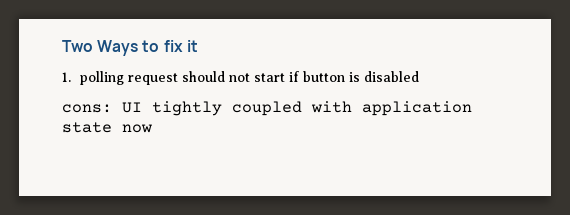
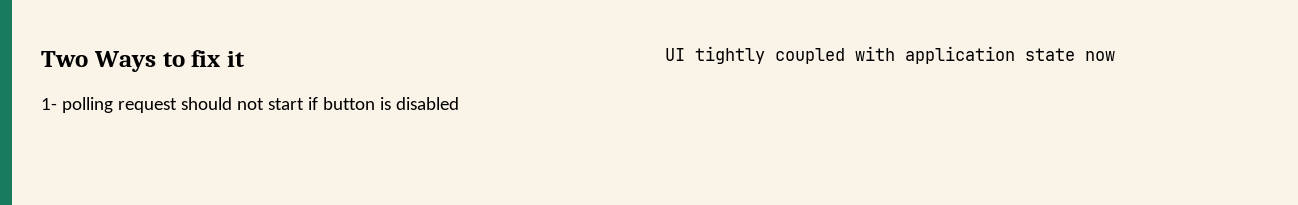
- 1. polling request should not start if button is disabled
+ 1- polling request should not start if button is disabled
- cons: UI tightly coupled with application state now
+ UI tightly coupled with application state now

